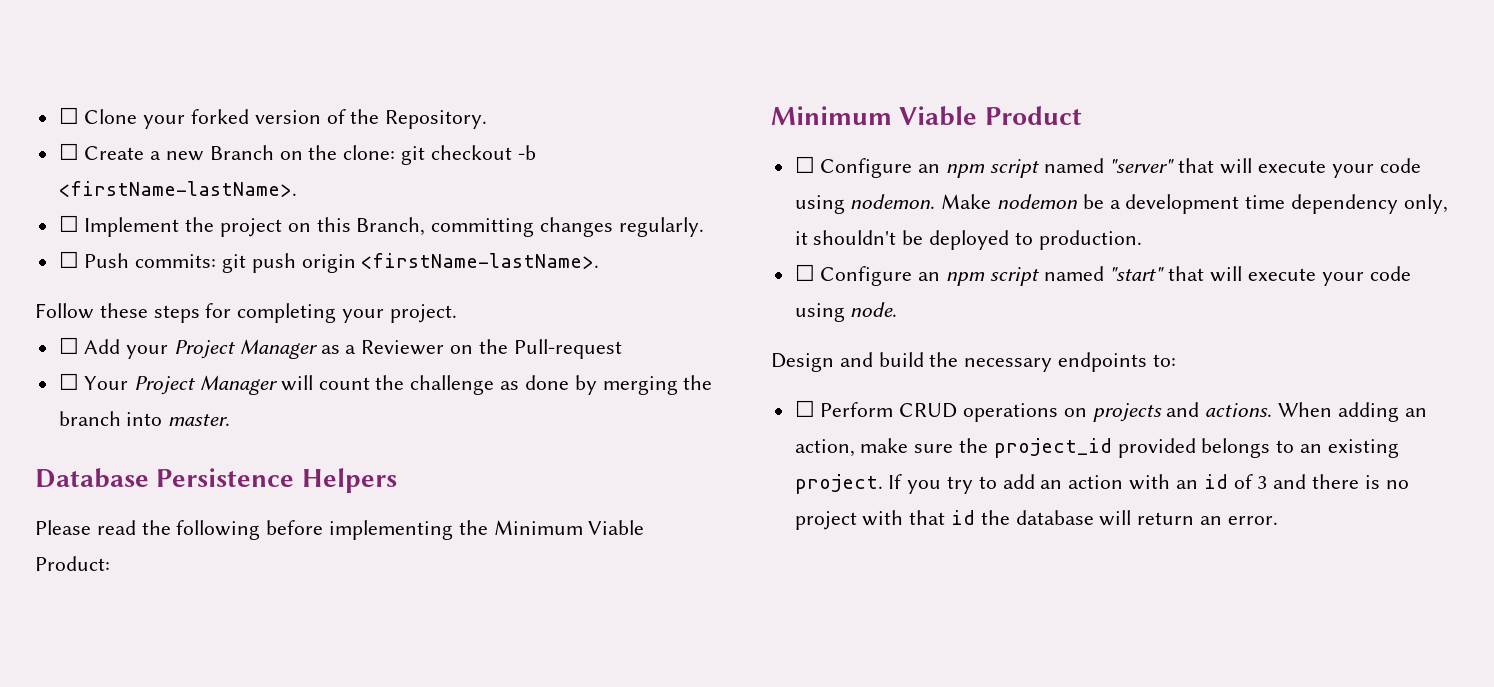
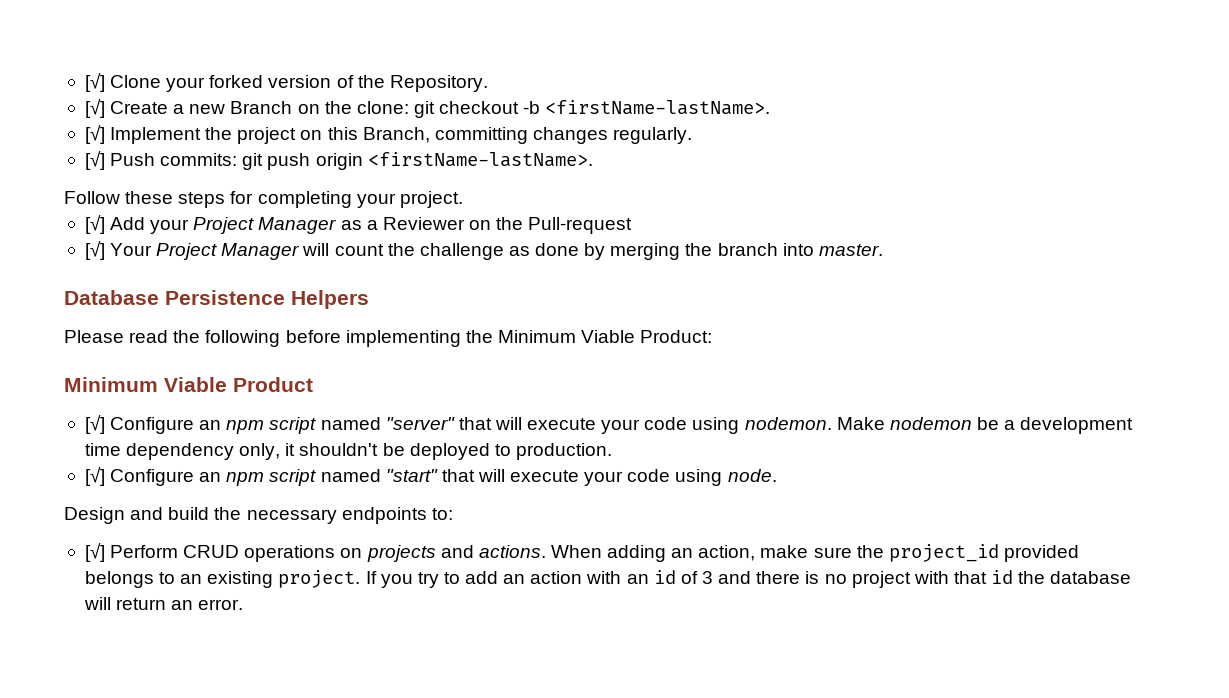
- ☐ Clone your forked version of the Repository.
+ [√] Clone your forked version of the Repository.
- ☐ Create a new Branch on the clone: git checkout -b <firstName-lastName>.
+ [√] Create a new Branch on the clone: git checkout -b <firstName-lastName>.
- ☐ Implement the project on this Branch, committing changes regularly.
+ [√] Implement the project on this Branch, committing changes regularly.
- ☐ Push commits: git push origin <firstName-lastName>.
+ [√] Push commits: git push origin <firstName-lastName>.
- ☐ Add your Project Manager as a Reviewer on the Pull-request
+ [√] Add your Project Manager as a Reviewer on the Pull-request
- ☐ Your Project Manager will count the challenge as done by merging the branch into master.
+ [√] Your Project Manager will count the challenge as done by merging the branch into master.
- ☐ Configure an npm script named "server" that will execute your code using nodemon.
+ [√] Configure an npm script named "server" that will execute your code using nodemon.
- ☐ Configure an npm script named "start" that will execute your code using node.
+ [√] Configure an npm script named "start" that will execute your code using node.
- ☐ Perform CRUD operations on projects and actions.
+ [√] Perform CRUD operations on projects and actions.

